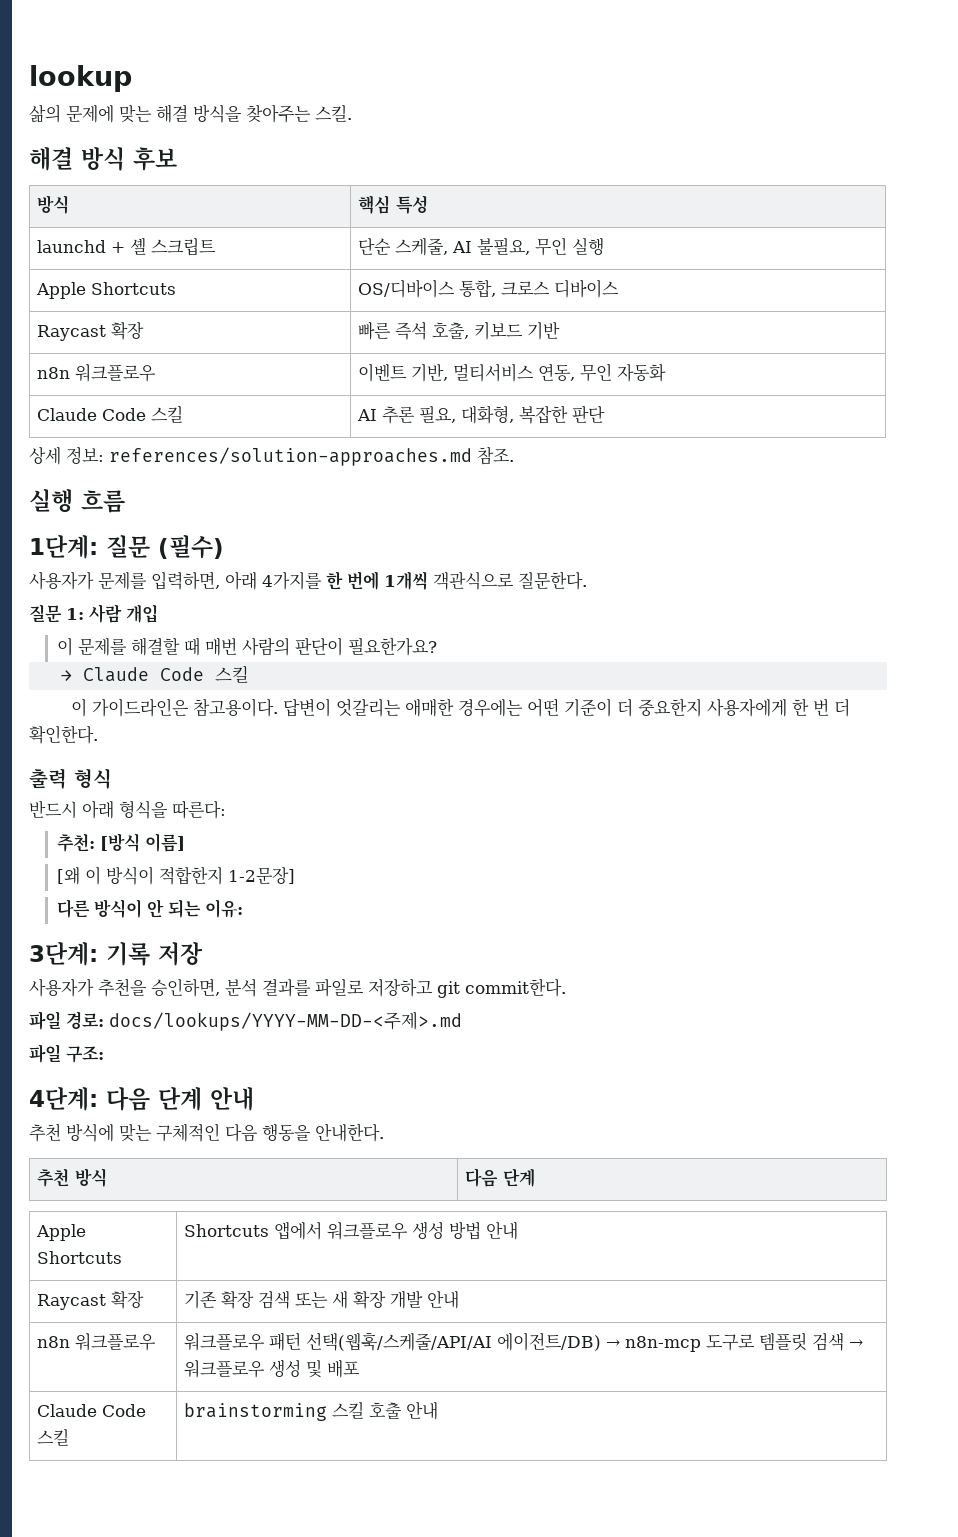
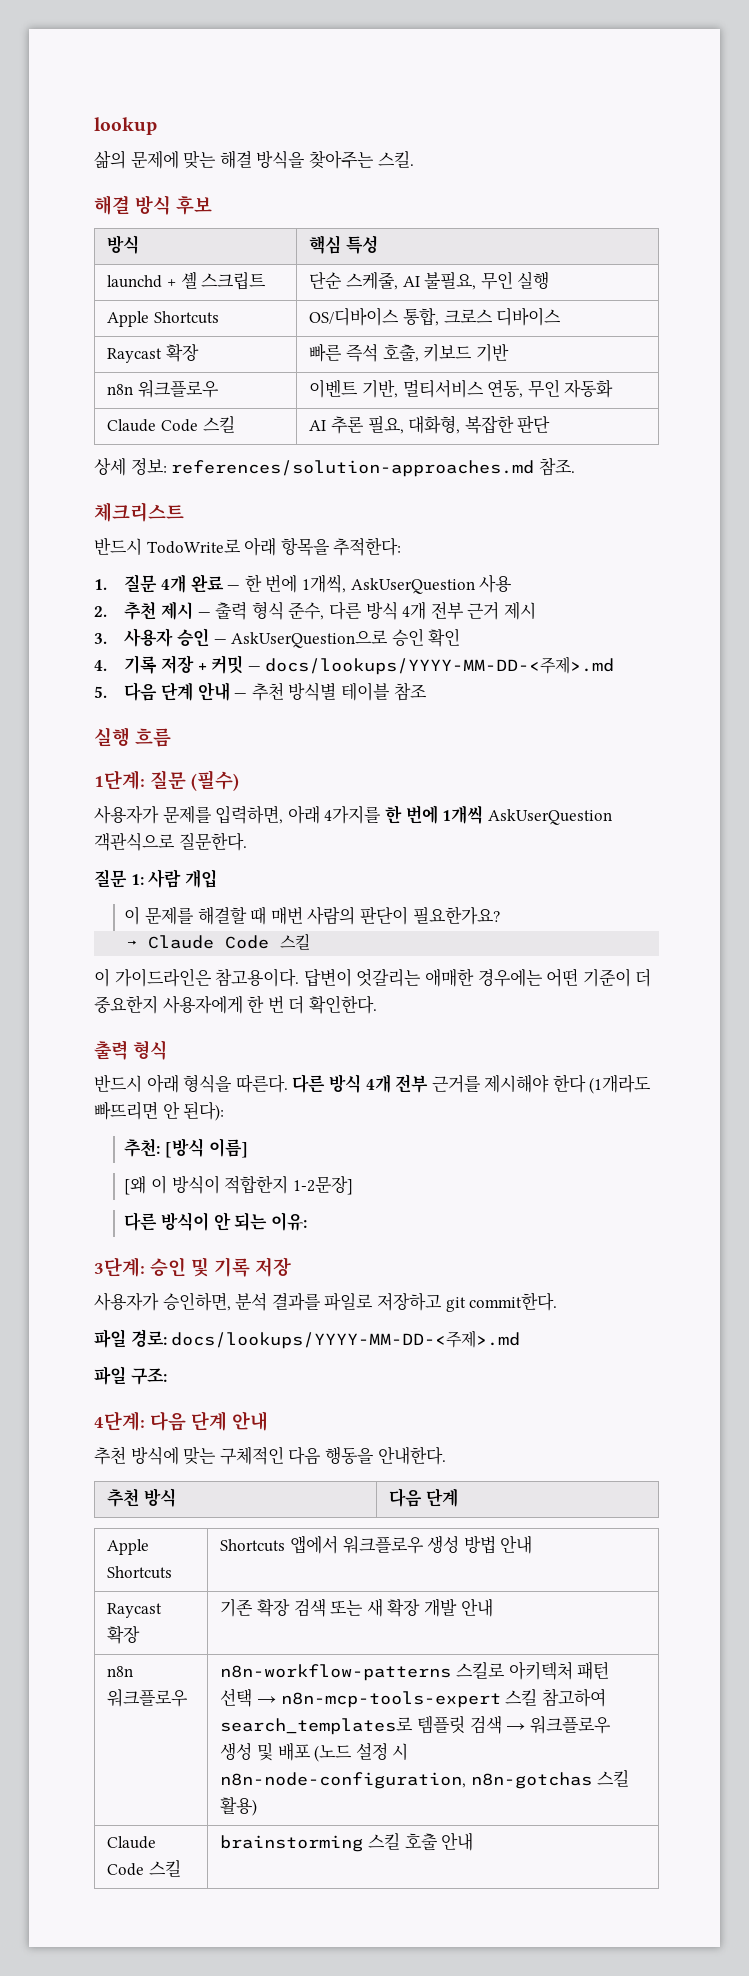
+ 체크리스트
+ 반드시 TodoWrite로 아래 항목을 추적한다:
+ 1. 질문 4개 완료 — 한 번에 1개씩, AskUserQuestion 사용
+ 2. 추천 제시 — 출력 형식 준수, 다른 방식 4개 전부 근거 제시
+ 3. 사용자 승인 — AskUserQuestion으로 승인 확인
+ 4. 기록 저장 + 커밋 — docs/lookups/YYYY-MM-DD-<주제>.md
+ 5. 다음 단계 안내 — 추천 방식별 테이블 참조
- 사용자가 문제를 입력하면, 아래 4가지를 한 번에 1개씩 객관식으로 질문한다.
+ 사용자가 문제를 입력하면, 아래 4가지를 한 번에 1개씩 AskUserQuestion 객관식으로 질문한다.
- 반드시 아래 형식을 따른다:
+ 반드시 아래 형식을 따른다. 다른 방식 4개 전부 근거를 제시해야 한다 (1개라도 빠뜨리면 안 된다):
- 3단계: 기록 저장
+ 3단계: 승인 및 기록 저장
- 사용자가 추천을 승인하면, 분석 결과를 파일로 저장하고 git commit한다.
+ 사용자가 승인하면, 분석 결과를 파일로 저장하고 git commit한다.
- n8n 워크플로우 | 워크플로우 패턴 선택(웹훅/스케줄/API/AI 에이전트/DB) → n8n-mcp 도구로 템플릿 검색 → 워크플로우 생성 및 배포
+ n8n 워크플로우 | n8n-workflow-patterns 스킬로 아키텍처 패턴 선택 → n8n-mcp-tools-expert 스킬 참고하여 search_templates로 템플릿 검색 → 워크플로우 생성 및 배포 (노드 설정 시 n8n-node-configuration, n8n-gotchas 스킬 활용)

